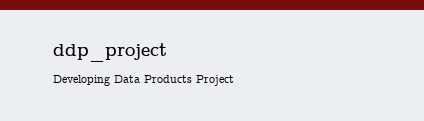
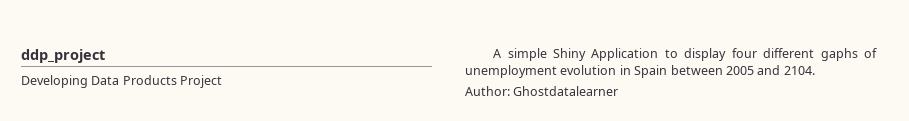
+ A simple Shiny Application to display four different gaphs of unemployment evolution in Spain between 2005 and 2104.
+ Author: Ghostdatalearner

